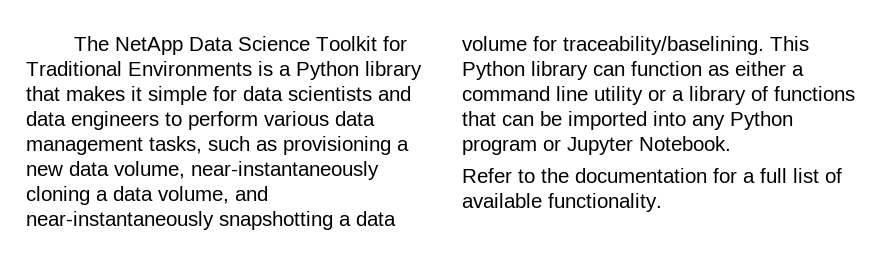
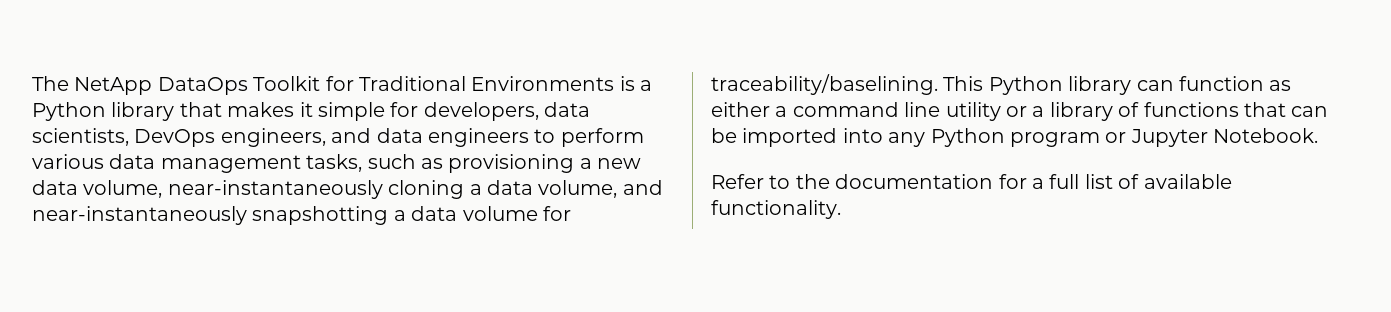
- The NetApp Data Science Toolkit for Traditional Environments is a Python library that makes it simple for data scientists and data engineers to perform various data management tasks, such as provisioning a new data volume, near-instantaneously cloning a data volume, and near-instantaneously snapshotting a data volume for traceability/baselining.
+ The NetApp DataOps Toolkit for Traditional Environments is a Python library that makes it simple for developers, data scientists, DevOps engineers, and data engineers to perform various data management tasks, such as provisioning a new data volume, near-instantaneously cloning a data volume, and near-instantaneously snapshotting a data volume for traceability/baselining.

